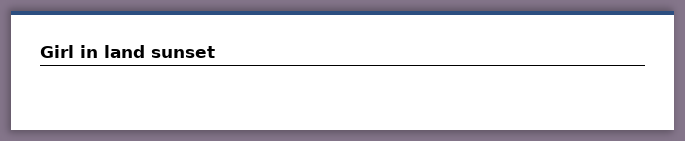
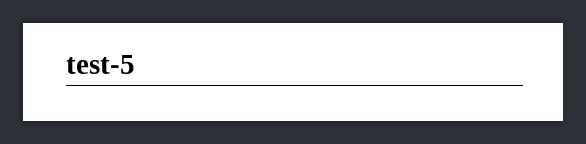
- Girl in land sunset
+ test-5

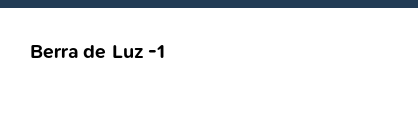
- test-5
+ Berra de Luz -1

